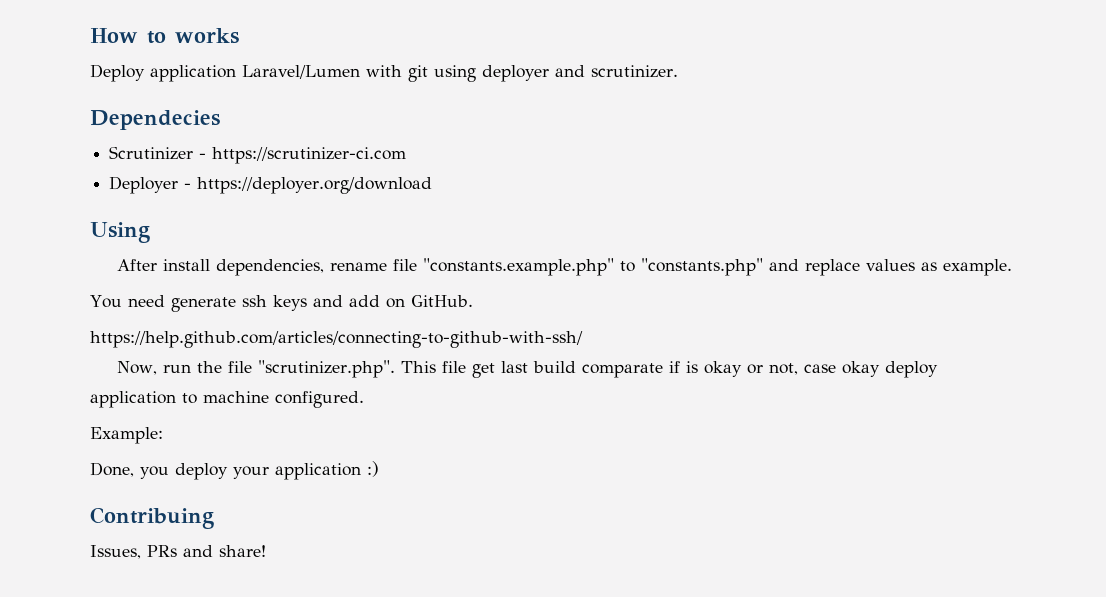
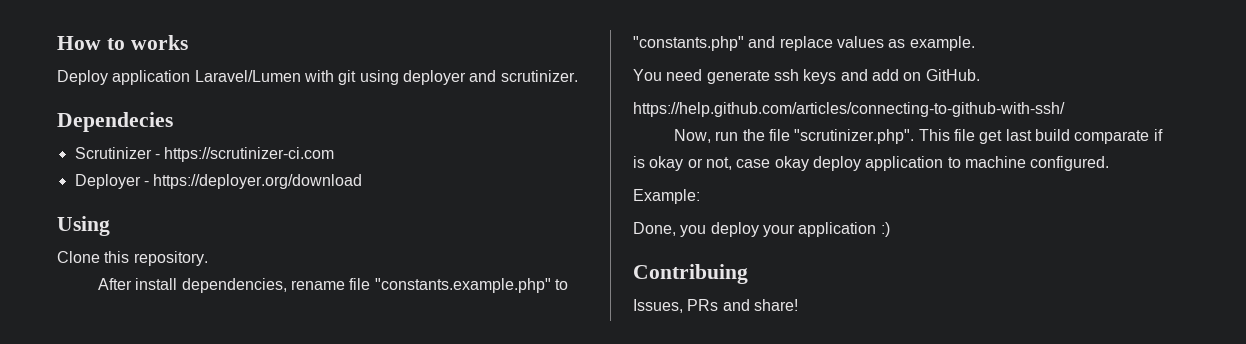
+ Clone this repository.

